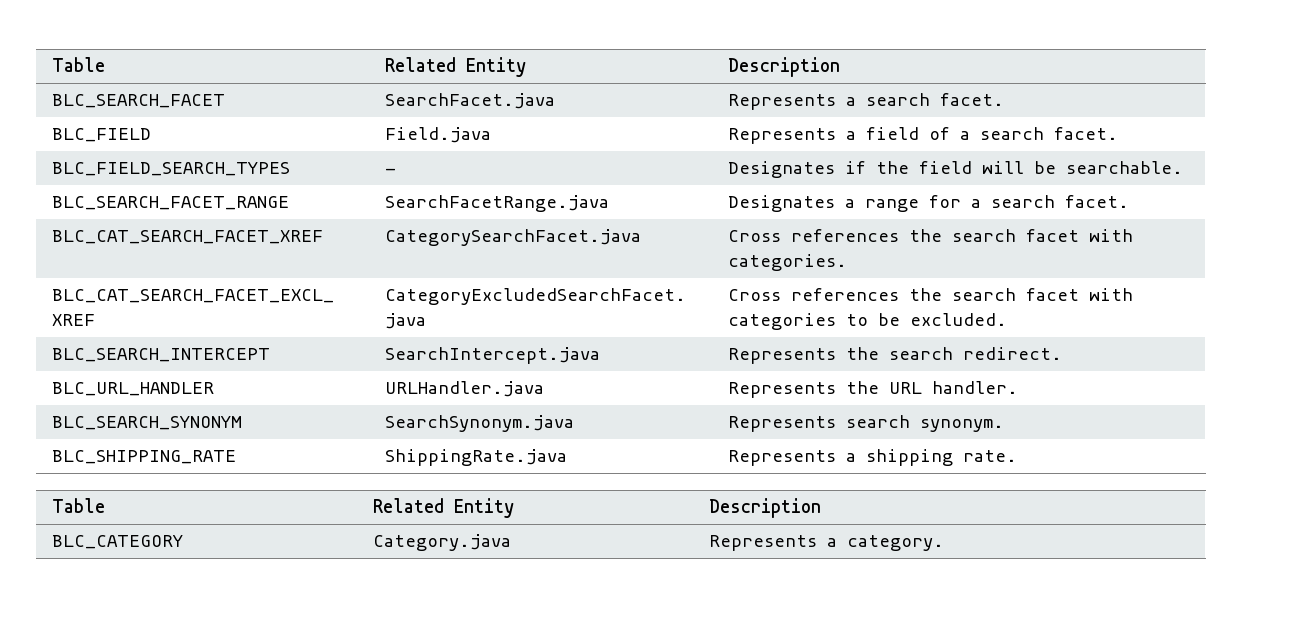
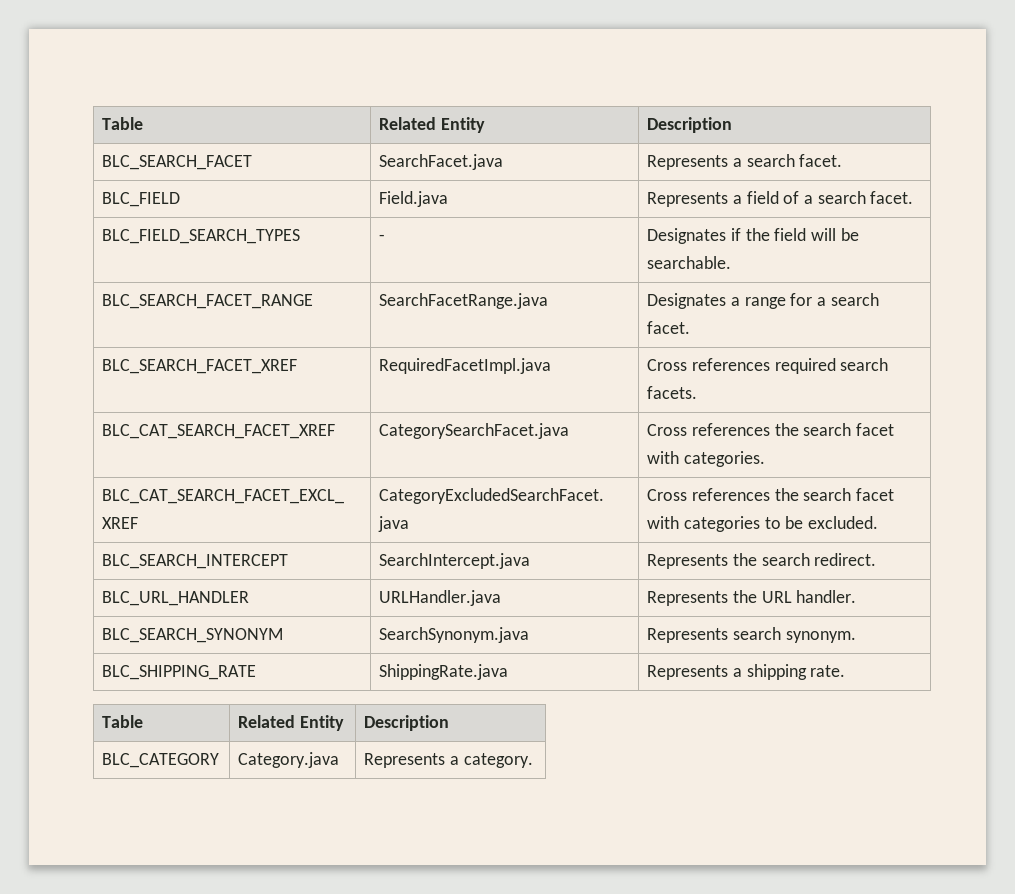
+ BLC_SEARCH_FACET_XREF | RequiredFacetImpl.java | Cross references required search facets.

